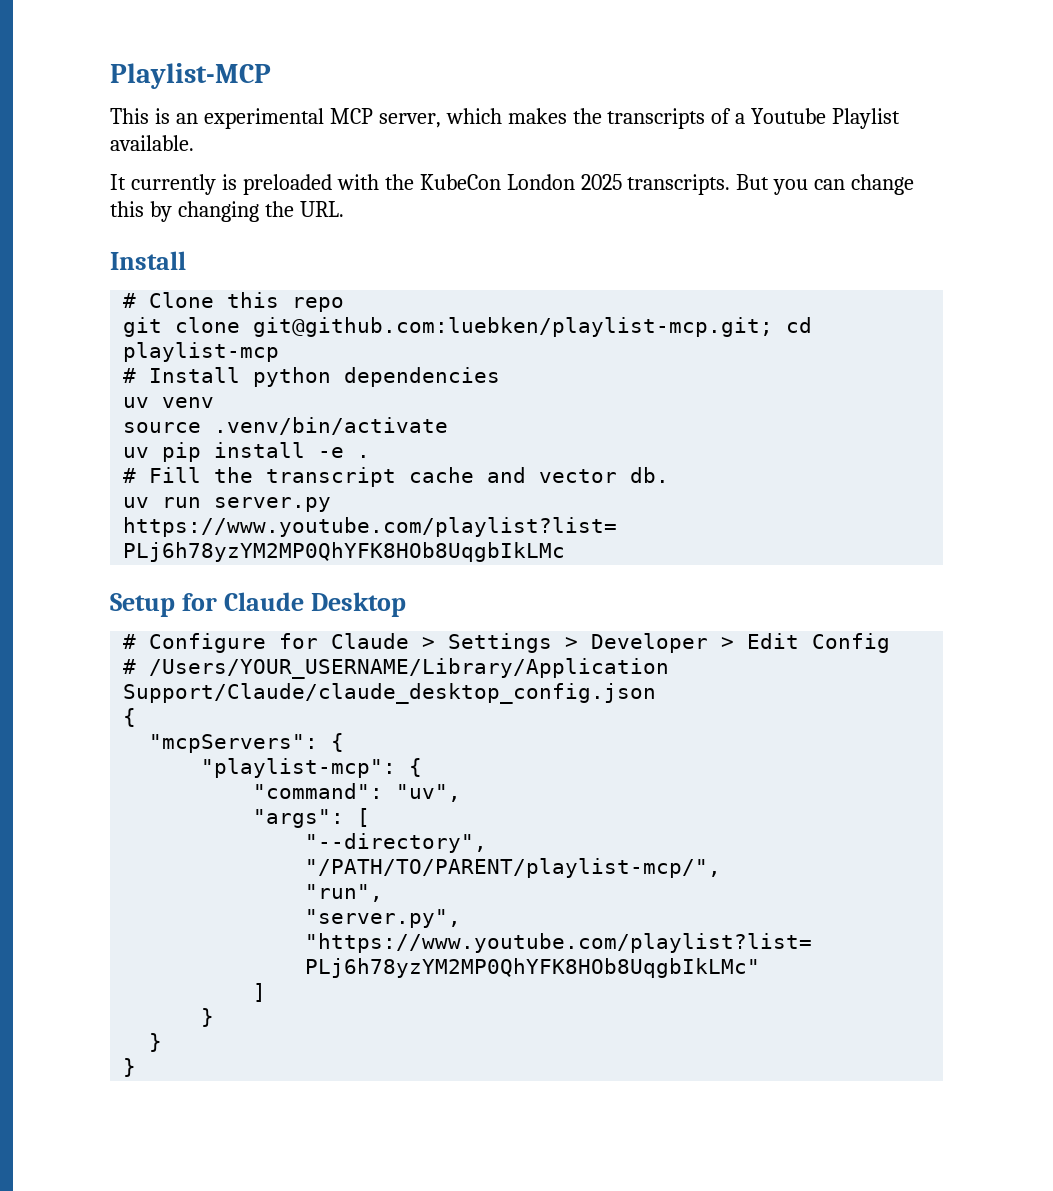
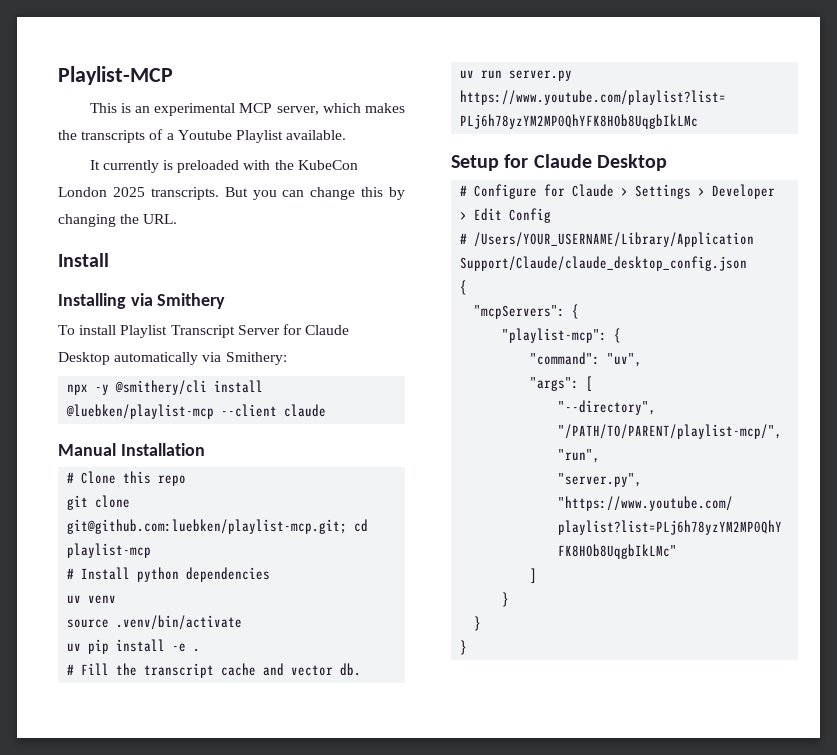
+ Installing via Smithery
+ To install Playlist Transcript Server for Claude Desktop automatically via Smithery:
+ npx -y @smithery/cli install @luebken/playlist-mcp --client claude
+ Manual Installation

